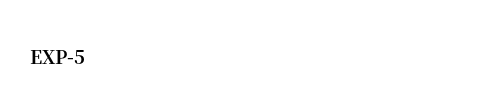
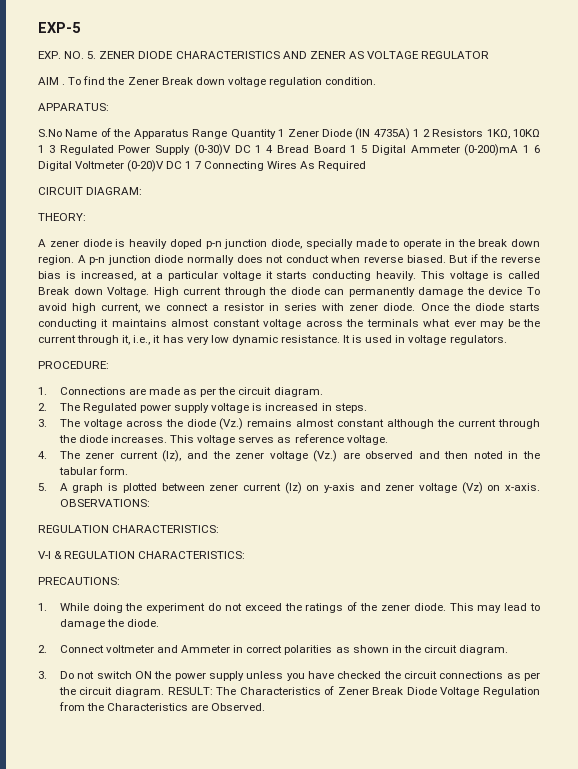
+ EXP. NO. 5. ZENER DIODE CHARACTERISTICS AND ZENER AS VOLTAGE REGULATOR
+ AIM . To find the Zener Break down voltage regulation condition.
+ APPARATUS:
+ S.No Name of the Apparatus Range Quantity 1 Zener Diode (IN 4735A) 1 2 Resistors 1KΩ, 10KΩ 1 3 Regulated Power Supply (0-30)V DC 1 4 Bread Board 1 5 Digital Ammeter (0-200)mA 1 6 Digital Voltmeter (0-20)V DC 1 7 Connecting Wires As Required
+ CIRCUIT DIAGRAM:
+ THEORY:
+ A zener diode is heavily doped p-n junction diode, specially made to operate in the break down region. A p-n junction diode normally does not conduct when reverse biased. But if the reverse bias is increased, at a particular voltage it starts conducting heavily. This voltage is called Break down Voltage. High current through the diode can permanently damage the device To avoid high current, we connect a resistor in series with zener diode. Once the diode starts conducting it maintains almost constant voltage across the terminals what ever may be the current through it, i.e., it has very low dynamic resistance. It is used in voltage regulators.
+ PROCEDURE:
+ 1. Connections are made as per the circuit diagram.
+ 2. The Regulated power supply voltage is increased in steps.
+ 3. The voltage across the diode (Vz.) remains almost constant although the current through the diode increases. This voltage serves as reference voltage.
+ 4. The zener current (lz), and the zener voltage (Vz.) are observed and then noted in the tabular form.
+ 5. A graph is plotted between zener current (Iz) on y-axis and zener voltage (Vz) on x-axis. OBSERVATIONS:
+ REGULATION CHARACTERISTICS:
+ V-I & REGULATION CHARACTERISTICS:
+ PRECAUTIONS:
+ 1. While doing the experiment do not exceed the ratings of the zener diode. This may lead to damage the diode.
+ 2. Connect voltmeter and Ammeter in correct polarities as shown in the circuit diagram.
+ 3. Do not switch ON the power supply unless you have checked the circuit connections as per the circuit diagram. RESULT: The Characteristics of Zener Break Diode Voltage Regulation from the Characteristics are Observed.

